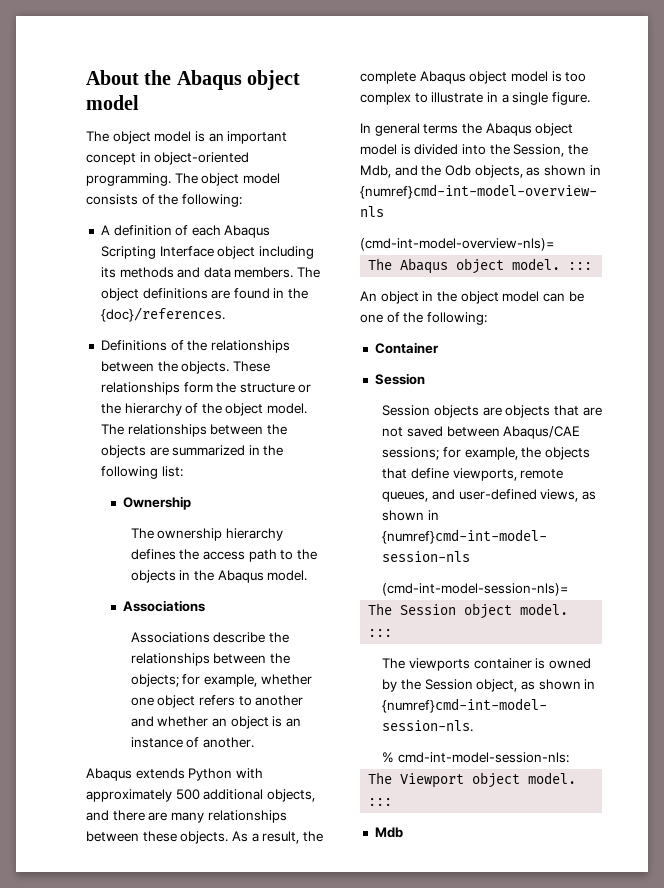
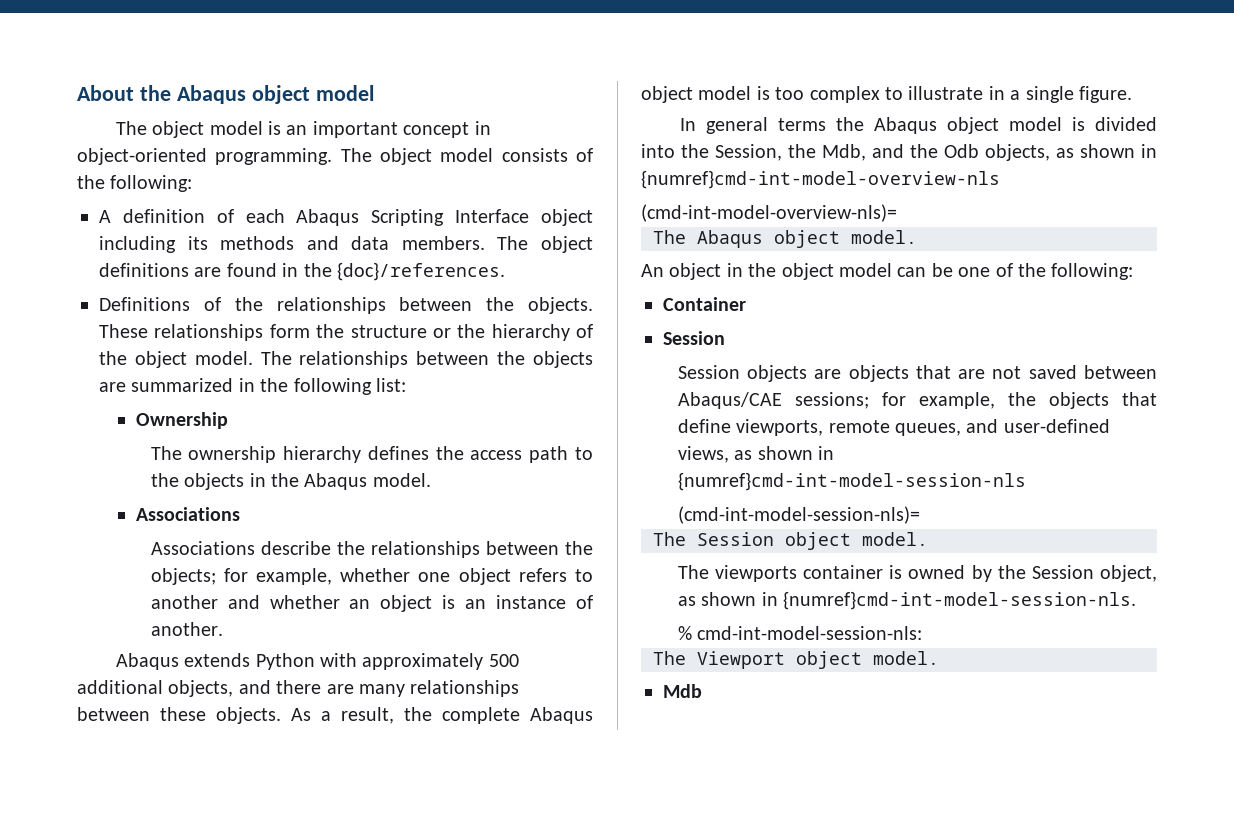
- The Abaqus object model. :::
+ The Abaqus object model.
- The Session object model. :::
+ The Session object model.
- The Viewport object model. :::
+ The Viewport object model.

